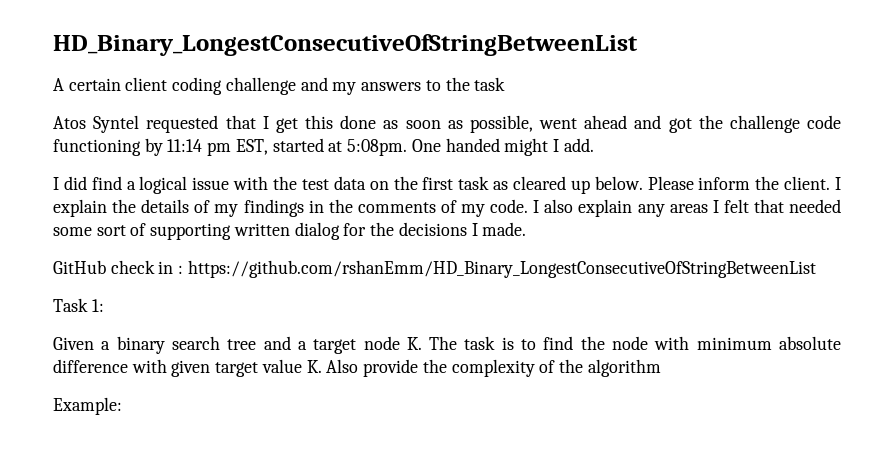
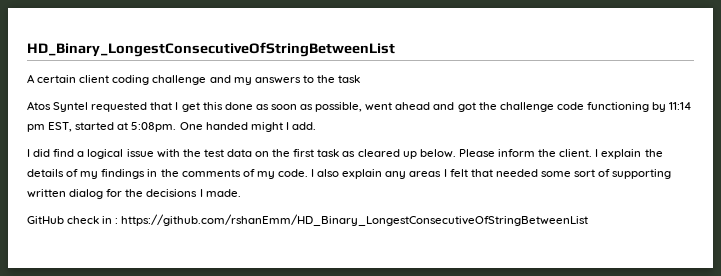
- Task 1:
- Given a binary search tree and a target node K. The task is to find the node with minimum absolute difference with given target value K. Also provide the complexity of the algorithm
- Example:

